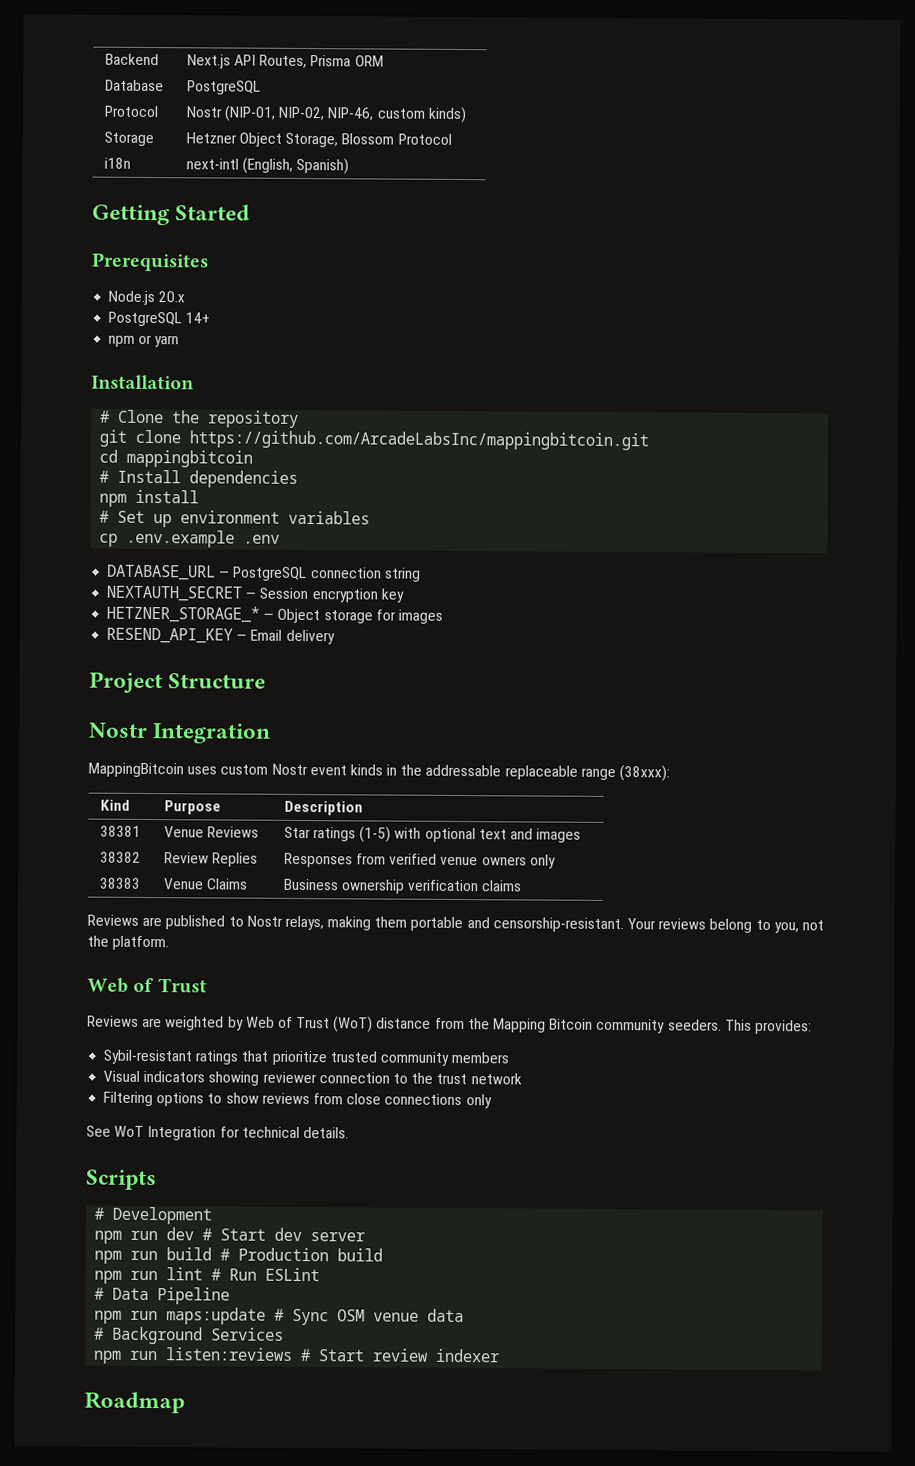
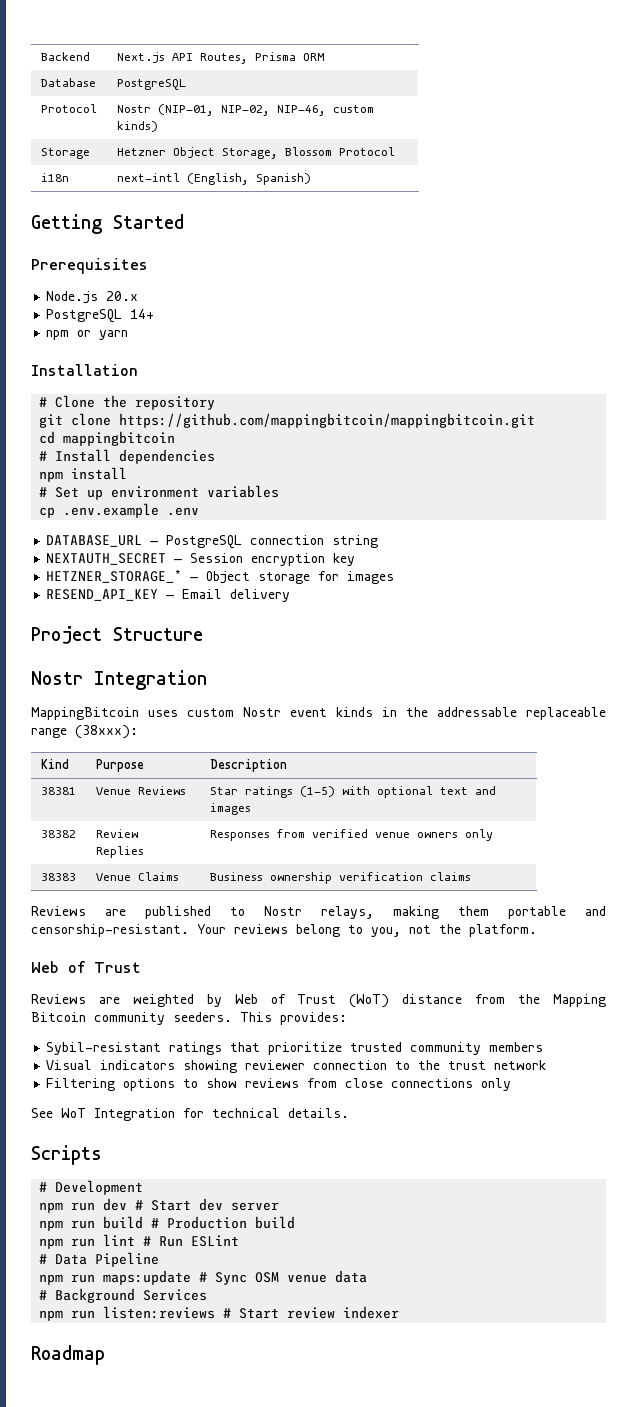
- git clone https://github.com/ArcadeLabsInc/mappingbitcoin.git
+ git clone https://github.com/mappingbitcoin/mappingbitcoin.git

